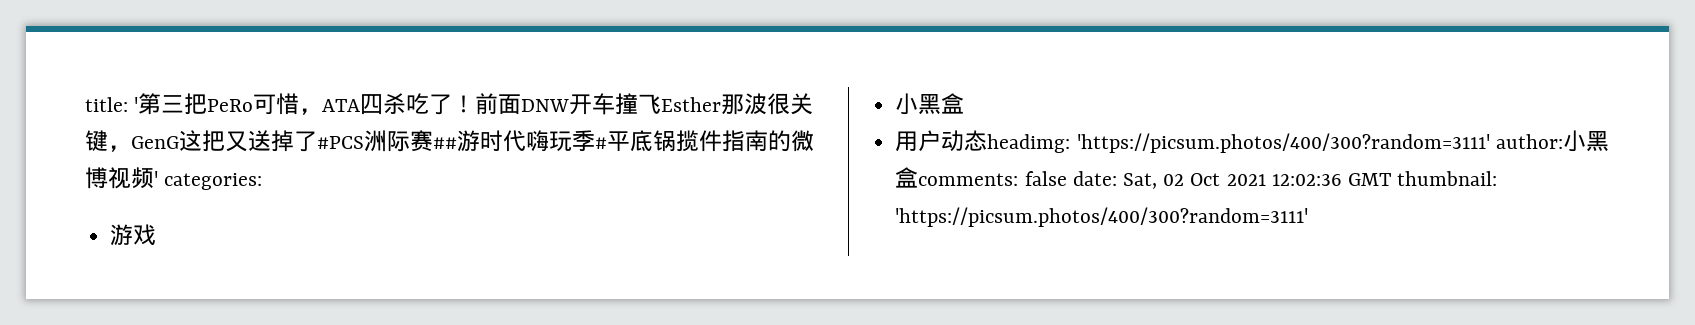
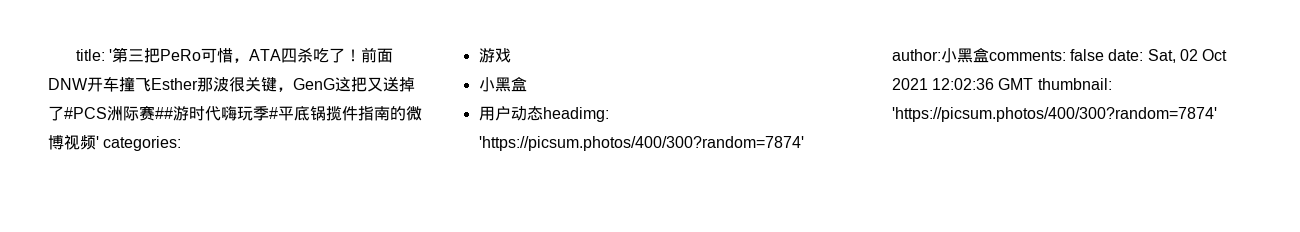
- 用户动态headimg: 'https://picsum.photos/400/300?random=3111' author:小黑盒comments: false date: Sat, 02 Oct 2021 12:02:36 GMT thumbnail: 'https://picsum.photos/400/300?random=3111'
+ 用户动态headimg: 'https://picsum.photos/400/300?random=7874' author:小黑盒comments: false date: Sat, 02 Oct 2021 12:02:36 GMT thumbnail: 'https://picsum.photos/400/300?random=7874'

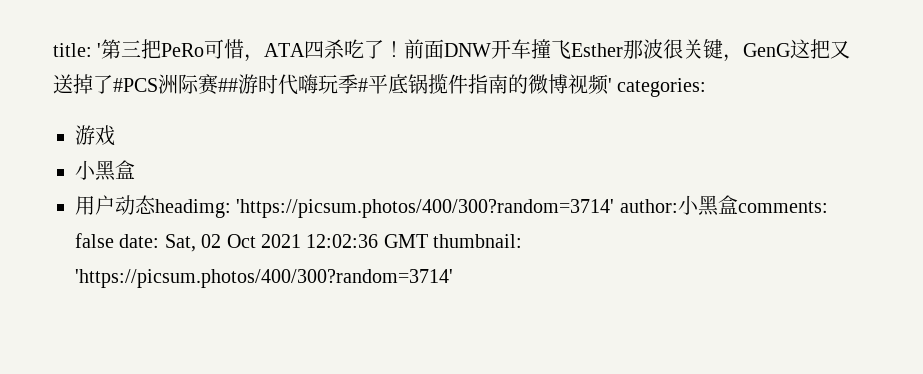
- 用户动态headimg: 'https://picsum.photos/400/300?random=7874' author:小黑盒comments: false date: Sat, 02 Oct 2021 12:02:36 GMT thumbnail: 'https://picsum.photos/400/300?random=7874'
+ 用户动态headimg: 'https://picsum.photos/400/300?random=3714' author:小黑盒comments: false date: Sat, 02 Oct 2021 12:02:36 GMT thumbnail: 'https://picsum.photos/400/300?random=3714'

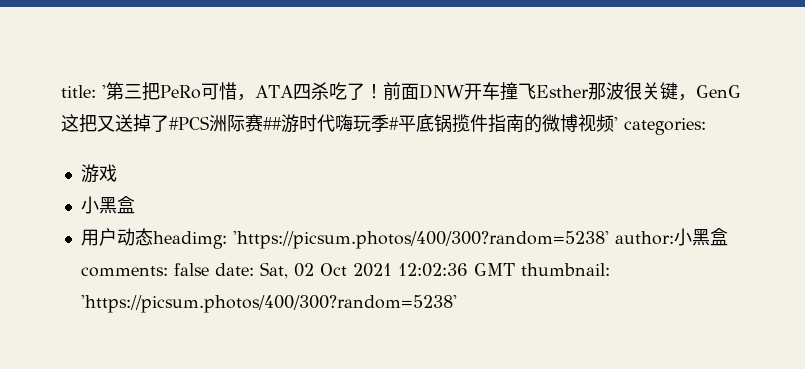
- 用户动态headimg: 'https://picsum.photos/400/300?random=3714' author:小黑盒comments: false date: Sat, 02 Oct 2021 12:02:36 GMT thumbnail: 'https://picsum.photos/400/300?random=3714'
+ 用户动态headimg: 'https://picsum.photos/400/300?random=5238' author:小黑盒comments: false date: Sat, 02 Oct 2021 12:02:36 GMT thumbnail: 'https://picsum.photos/400/300?random=5238'

